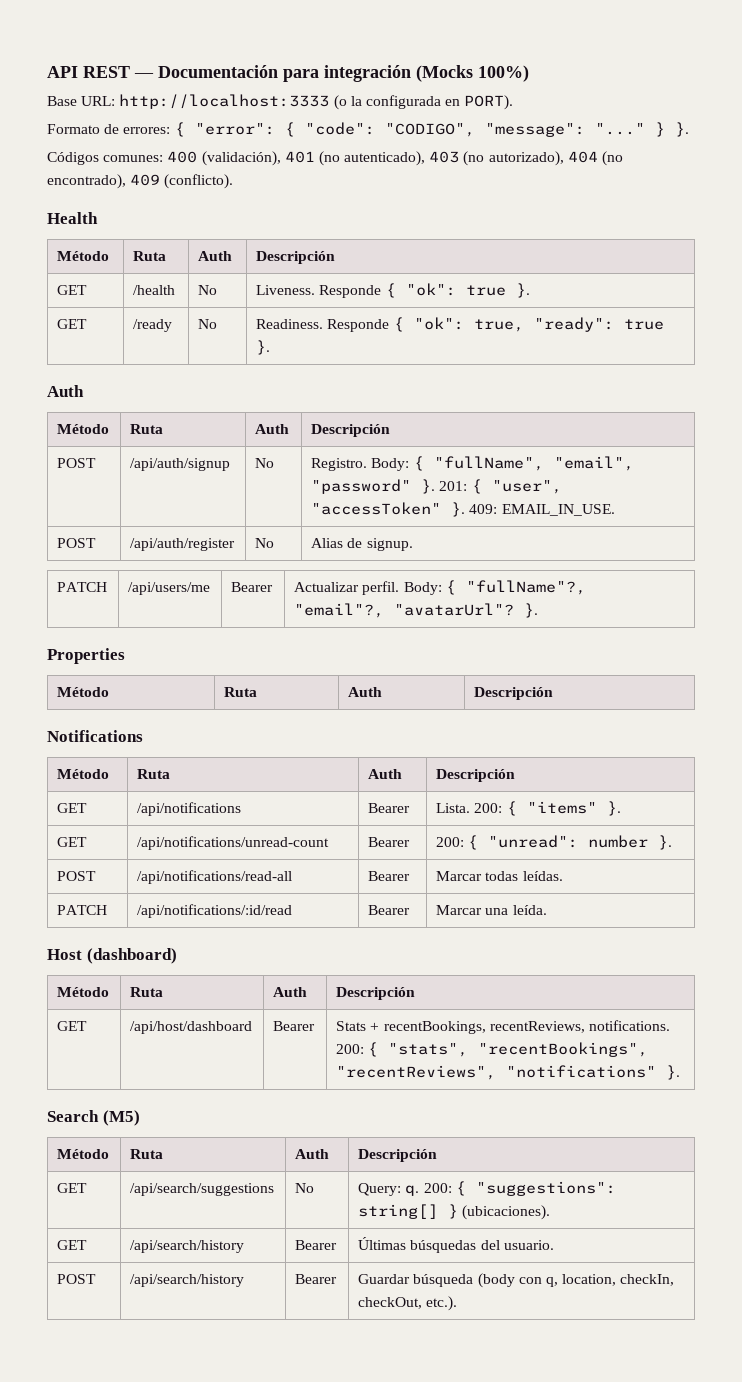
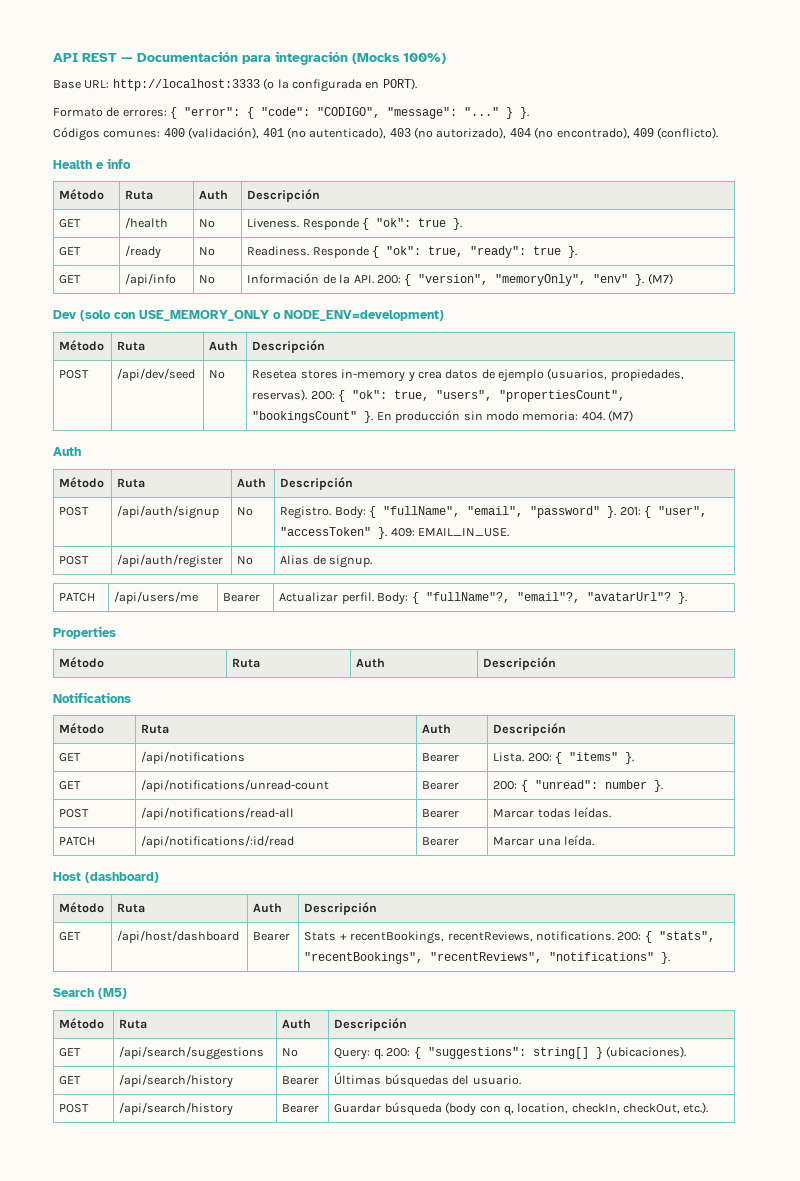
- Health
+ Health e info
+ GET | /api/info | No | Información de la API. 200: { "version", "memoryOnly", "env" }. (M7)
+ Dev (solo con USE_MEMORY_ONLY o NODE_ENV=development)
+ Método | Ruta | Auth | Descripción
+ POST | /api/dev/seed | No | Resetea stores in-memory y crea datos de ejemplo (usuarios, propiedades, reservas). 200: { "ok": true, "users", "propertiesCount", "bookingsCount" }. En producción sin modo memoria: 404. (M7)

